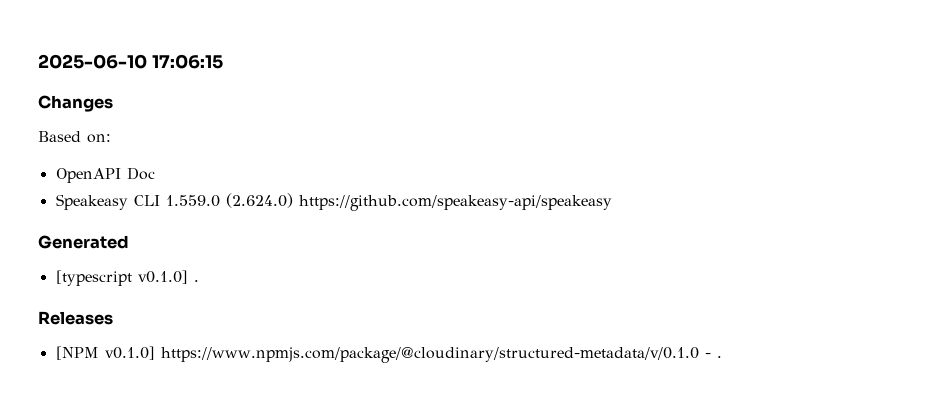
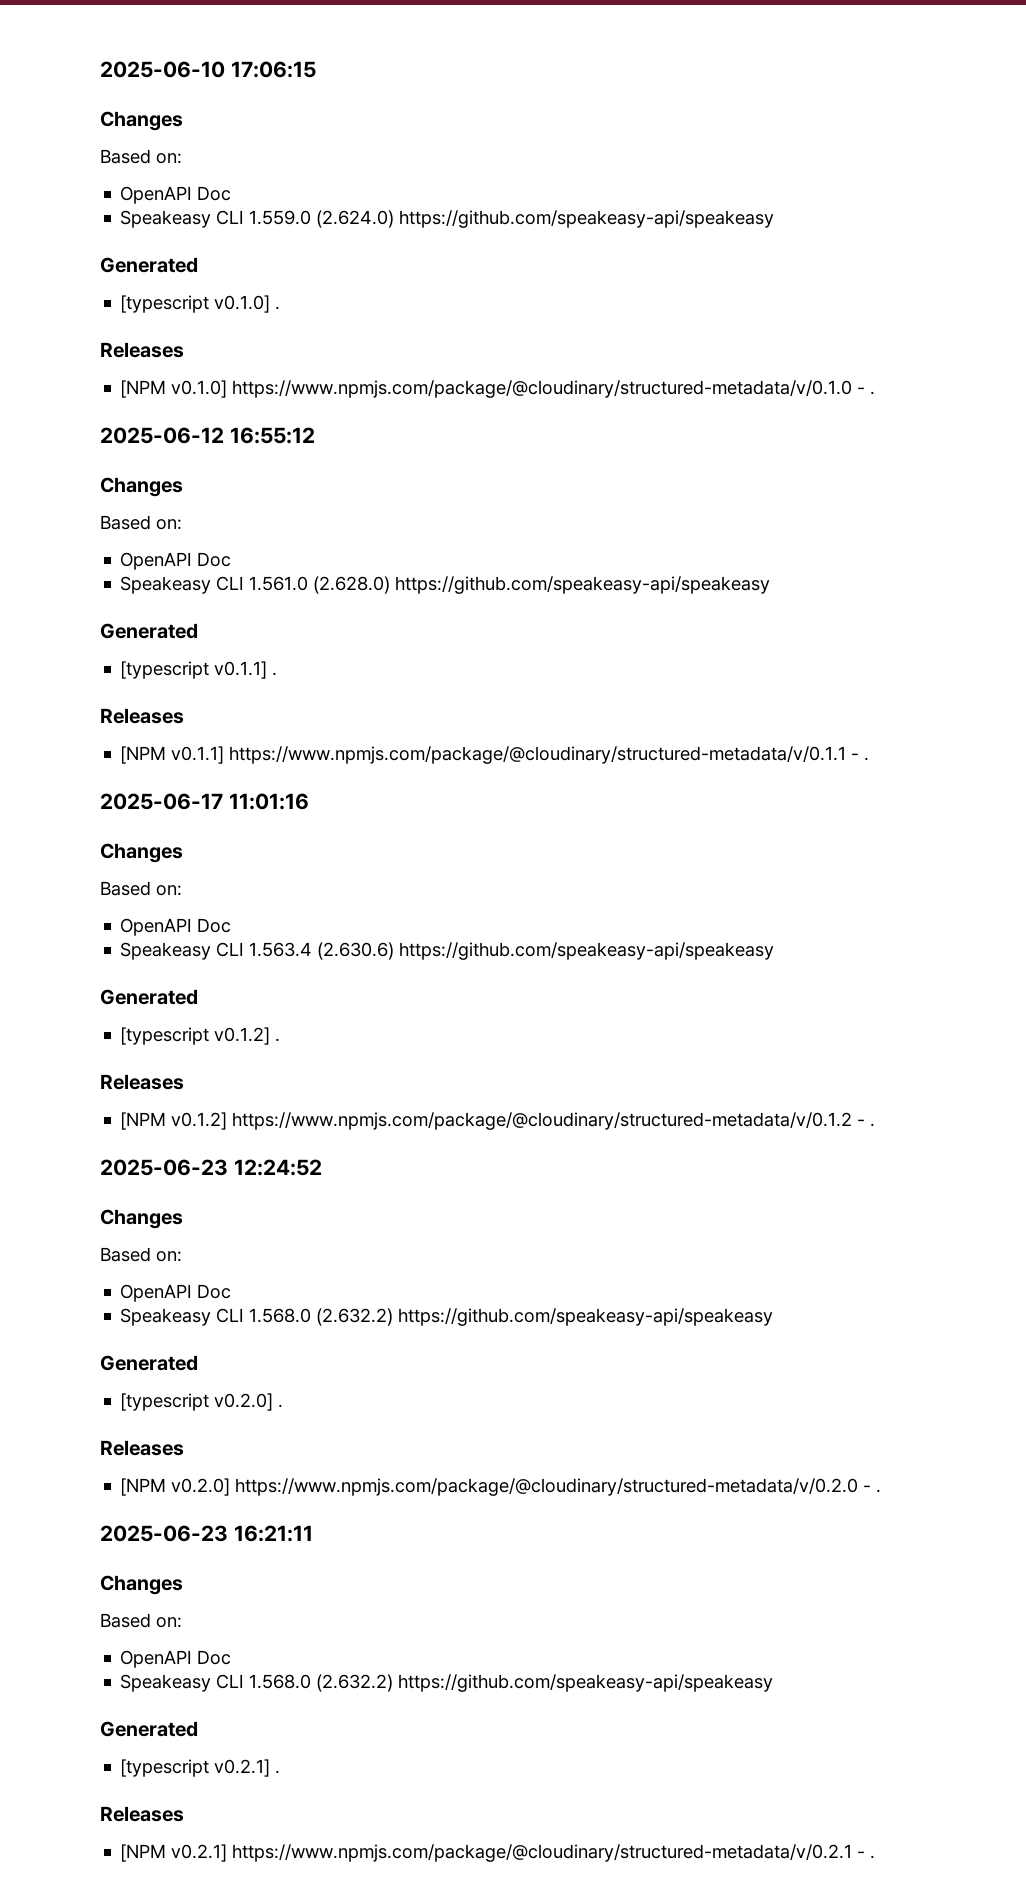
+ 2025-06-12 16:55:12
+ Changes
+ Based on:
+ OpenAPI Doc
+ Speakeasy CLI 1.561.0 (2.628.0) https://github.com/speakeasy-api/speakeasy
+ Generated
+ [typescript v0.1.1] .
+ Releases
+ [NPM v0.1.1] https://www.npmjs.com/package/@cloudinary/structured-metadata/v/0.1.1 - .
+ 2025-06-17 11:01:16
+ Changes
+ Based on:
+ OpenAPI Doc
+ Speakeasy CLI 1.563.4 (2.630.6) https://github.com/speakeasy-api/speakeasy
+ Generated
+ [typescript v0.1.2] .
+ Releases
+ [NPM v0.1.2] https://www.npmjs.com/package/@cloudinary/structured-metadata/v/0.1.2 - .
+ 2025-06-23 12:24:52
+ Changes
+ Based on:
+ OpenAPI Doc
+ Speakeasy CLI 1.568.0 (2.632.2) https://github.com/speakeasy-api/speakeasy
+ Generated
+ [typescript v0.2.0] .
+ Releases
+ [NPM v0.2.0] https://www.npmjs.com/package/@cloudinary/structured-metadata/v/0.2.0 - .
+ 2025-06-23 16:21:11
+ Changes
+ Based on:
+ OpenAPI Doc
+ Speakeasy CLI 1.568.0 (2.632.2) https://github.com/speakeasy-api/speakeasy
+ Generated
+ [typescript v0.2.1] .
+ Releases
+ [NPM v0.2.1] https://www.npmjs.com/package/@cloudinary/structured-metadata/v/0.2.1 - .

